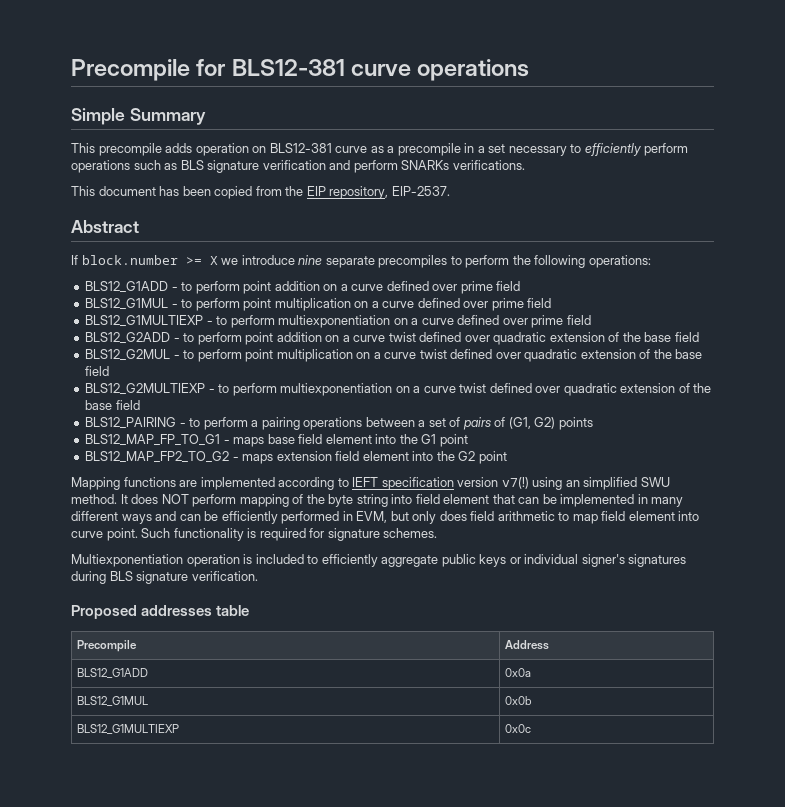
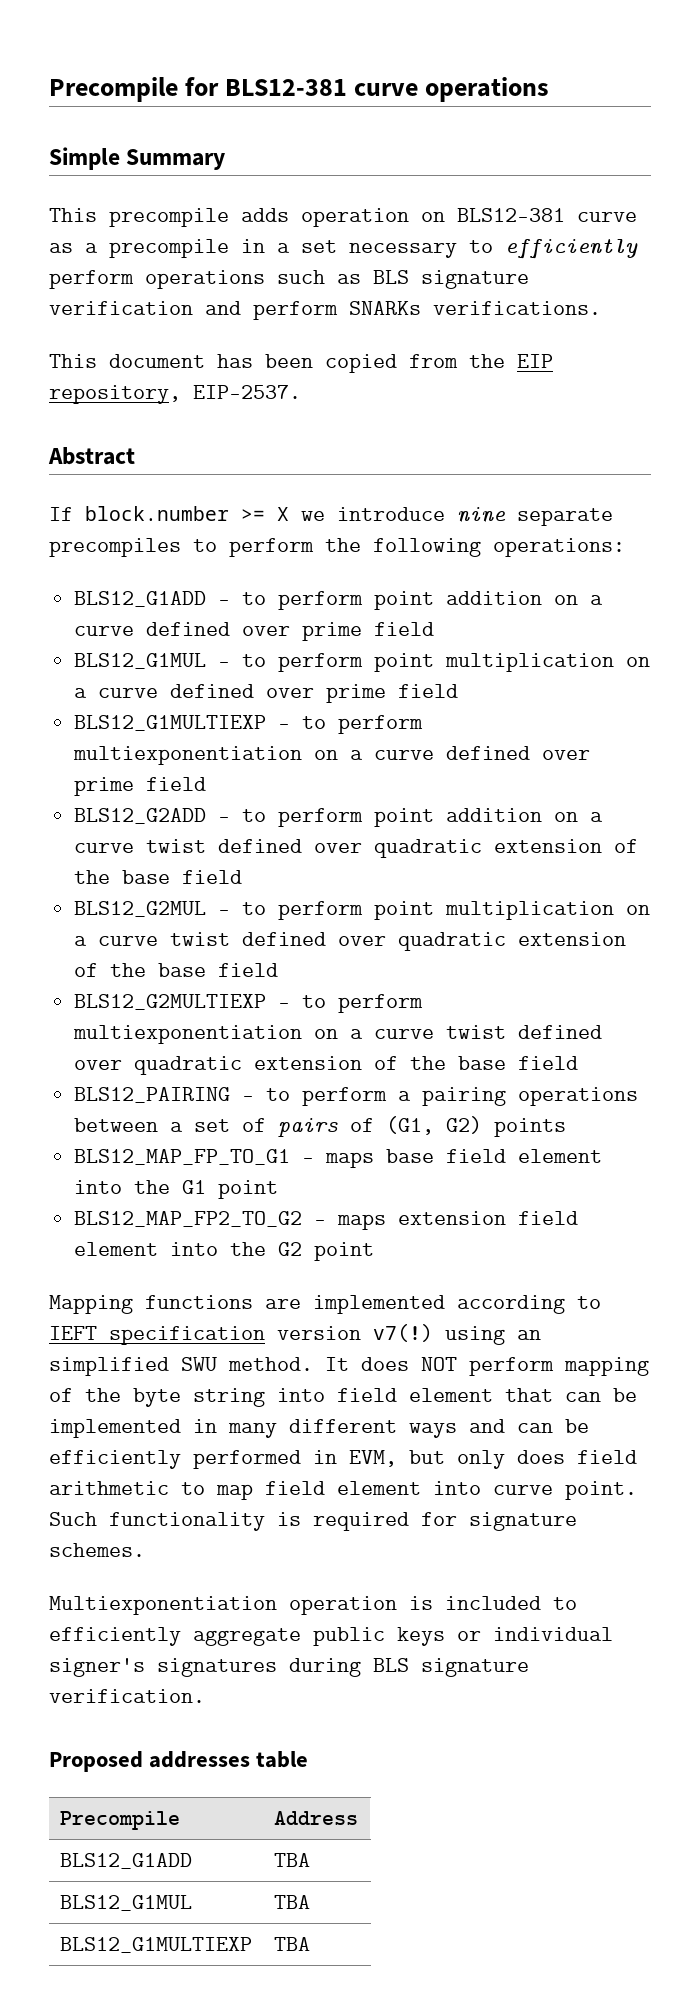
- BLS12_G1ADD | 0x0a
+ BLS12_G1ADD | TBA
- BLS12_G1MUL | 0x0b
+ BLS12_G1MUL | TBA
- BLS12_G1MULTIEXP | 0x0c
+ BLS12_G1MULTIEXP | TBA

